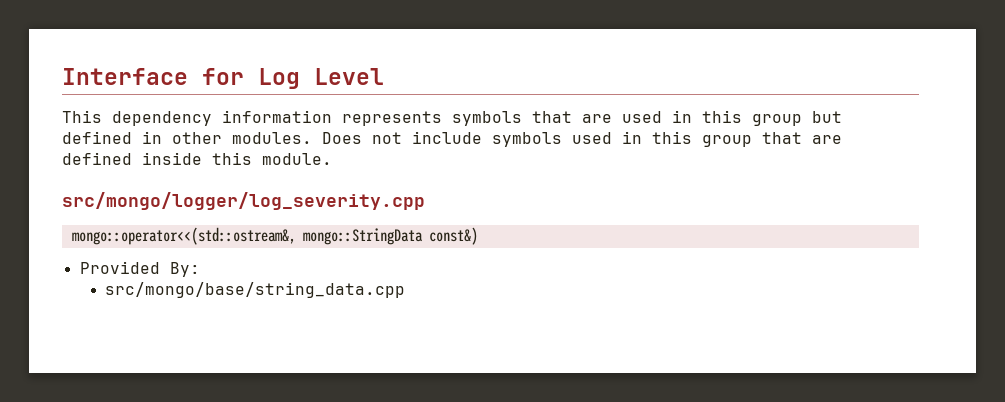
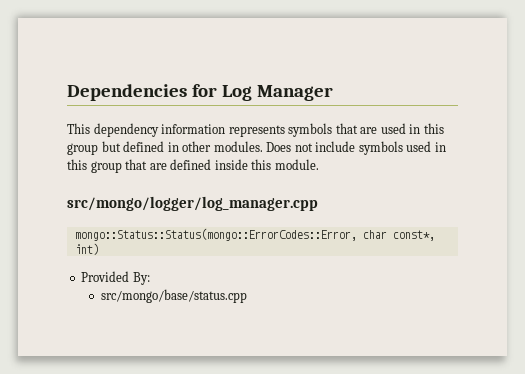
- Interface for Log Level
+ Dependencies for Log Manager
- src/mongo/logger/log_severity.cpp
- mongo::operator<<(std::ostream&, mongo::StringData const&)
+ src/mongo/logger/log_manager.cpp
+ mongo::Status::Status(mongo::ErrorCodes::Error, char const*, int)
- src/mongo/base/string_data.cpp
+ src/mongo/base/status.cpp

